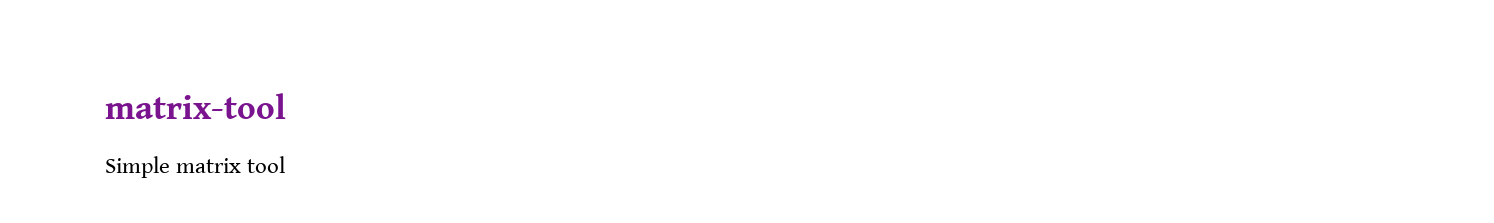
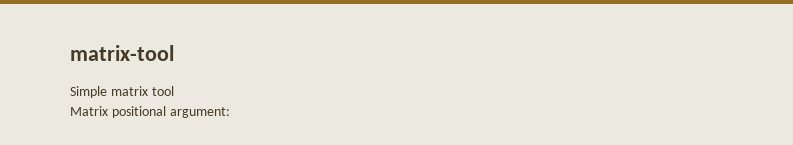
+ Matrix positional argument:

